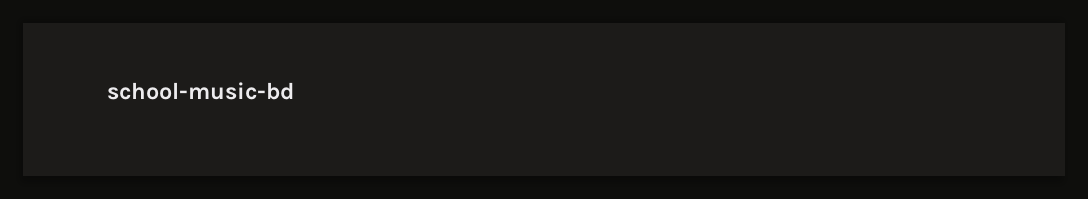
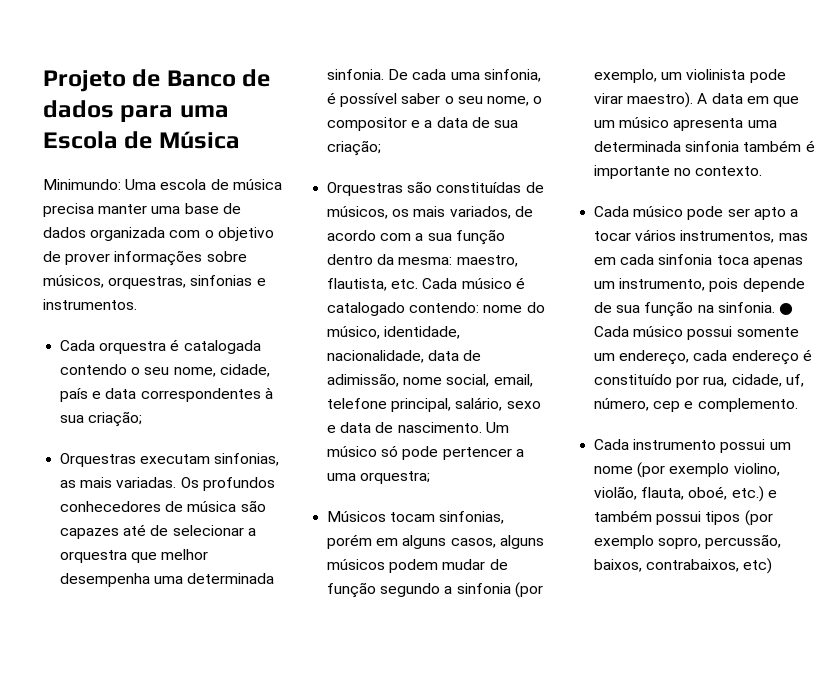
- school-music-bd
+ Projeto de Banco de dados para uma Escola de Música
+ Minimundo: Uma escola de música precisa manter uma base de dados organizada com o objetivo de prover informações sobre músicos, orquestras, sinfonias e instrumentos.
+ Cada orquestra é catalogada contendo o seu nome, cidade, país e data correspondentes à sua criação;
+ Orquestras executam sinfonias, as mais variadas. Os profundos conhecedores de música são capazes até de selecionar a orquestra que melhor desempenha uma determinada sinfonia. De cada uma sinfonia, é possível saber o seu nome, o compositor e a data de sua criação;
+ Orquestras são constituídas de músicos, os mais variados, de acordo com a sua função dentro da mesma: maestro, flautista, etc. Cada músico é catalogado contendo: nome do músico, identidade, nacionalidade, data de adimissão, nome social, email, telefone principal, salário, sexo e data de nascimento. Um músico só pode pertencer a uma orquestra;
+ Músicos tocam sinfonias, porém em alguns casos, alguns músicos podem mudar de função segundo a sinfonia (por exemplo, um violinista pode virar maestro). A data em que um músico apresenta uma determinada sinfonia também é importante no contexto.
+ Cada músico pode ser apto a tocar vários instrumentos, mas em cada sinfonia toca apenas um instrumento, pois depende de sua função na sinfonia. ● Cada músico possui somente um endereço, cada endereço é constituído por rua, cidade, uf, número, cep e complemento.
+ Cada instrumento possui um nome (por exemplo violino, violão, flauta, oboé, etc.) e também possui tipos (por exemplo sopro, percussão, baixos, contrabaixos, etc)

